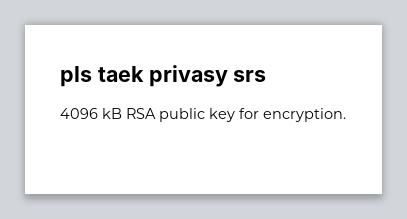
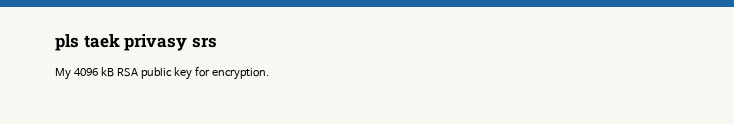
- 4096 kB RSA public key for encryption.
+ My 4096 kB RSA public key for encryption.

